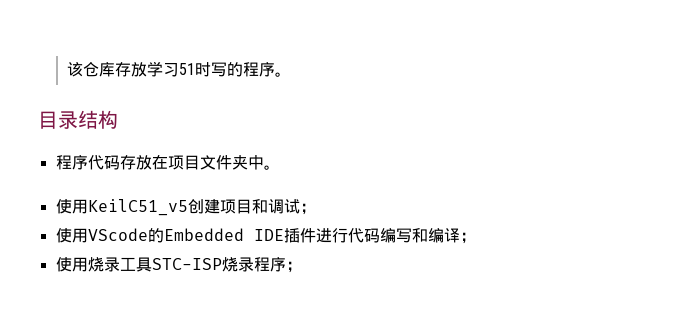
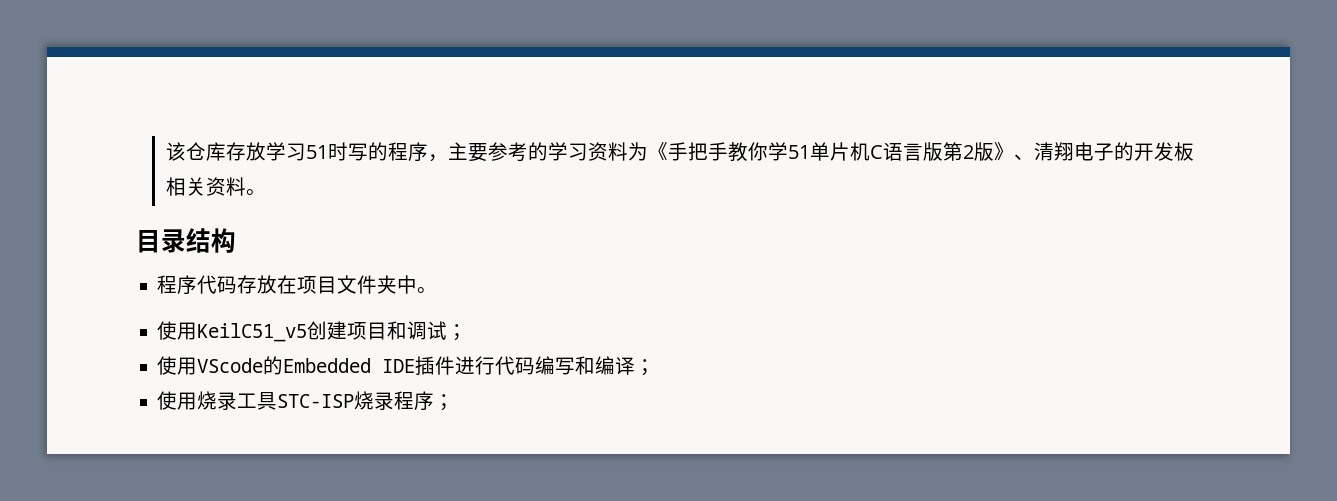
- 该仓库存放学习51时写的程序。
+ 该仓库存放学习51时写的程序，主要参考的学习资料为《手把手教你学51单片机C语言版第2版》、清翔电子的开发板相关资料。

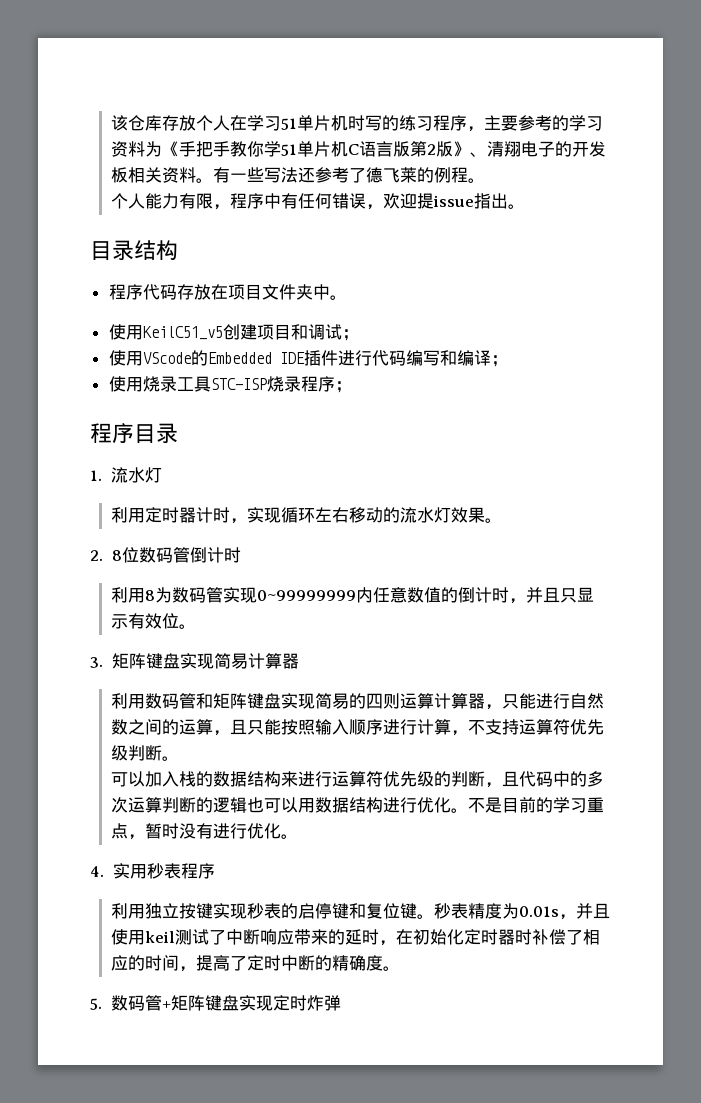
- 该仓库存放学习51时写的程序，主要参考的学习资料为《手把手教你学51单片机C语言版第2版》、清翔电子的开发板相关资料。
+ 该仓库存放个人在学习51单片机时写的练习程序，主要参考的学习资料为《手把手教你学51单片机C语言版第2版》、清翔电子的开发板相关资料。有一些写法还参考了德飞莱的例程。
+ 个人能力有限，程序中有任何错误，欢迎提issue指出。
+ 程序目录
+ 1.流水灯
+ 利用定时器计时，实现循环左右移动的流水灯效果。
+ 2. 8位数码管倒计时
+ 利用8为数码管实现0~99999999内任意数值的倒计时，并且只显示有效位。
+ 3.矩阵键盘实现简易计算器
+ 利用数码管和矩阵键盘实现简易的四则运算计算器，只能进行自然数之间的运算，且只能按照输入顺序进行计算，不支持运算符优先级判断。
+ 可以加入栈的数据结构来进行运算符优先级的判断，且代码中的多次运算判断的逻辑也可以用数据结构进行优化。不是目前的学习重点，暂时没有进行优化。
+ 4.实用秒表程序
+ 利用独立按键实现秒表的启停键和复位键。秒表精度为0.01s，并且使用keil测试了中断响应带来的延时，在初始化定时器时补偿了相应的时间，提高了定时中断的精确度。
+ 5.数码管+矩阵键盘实现定时炸弹

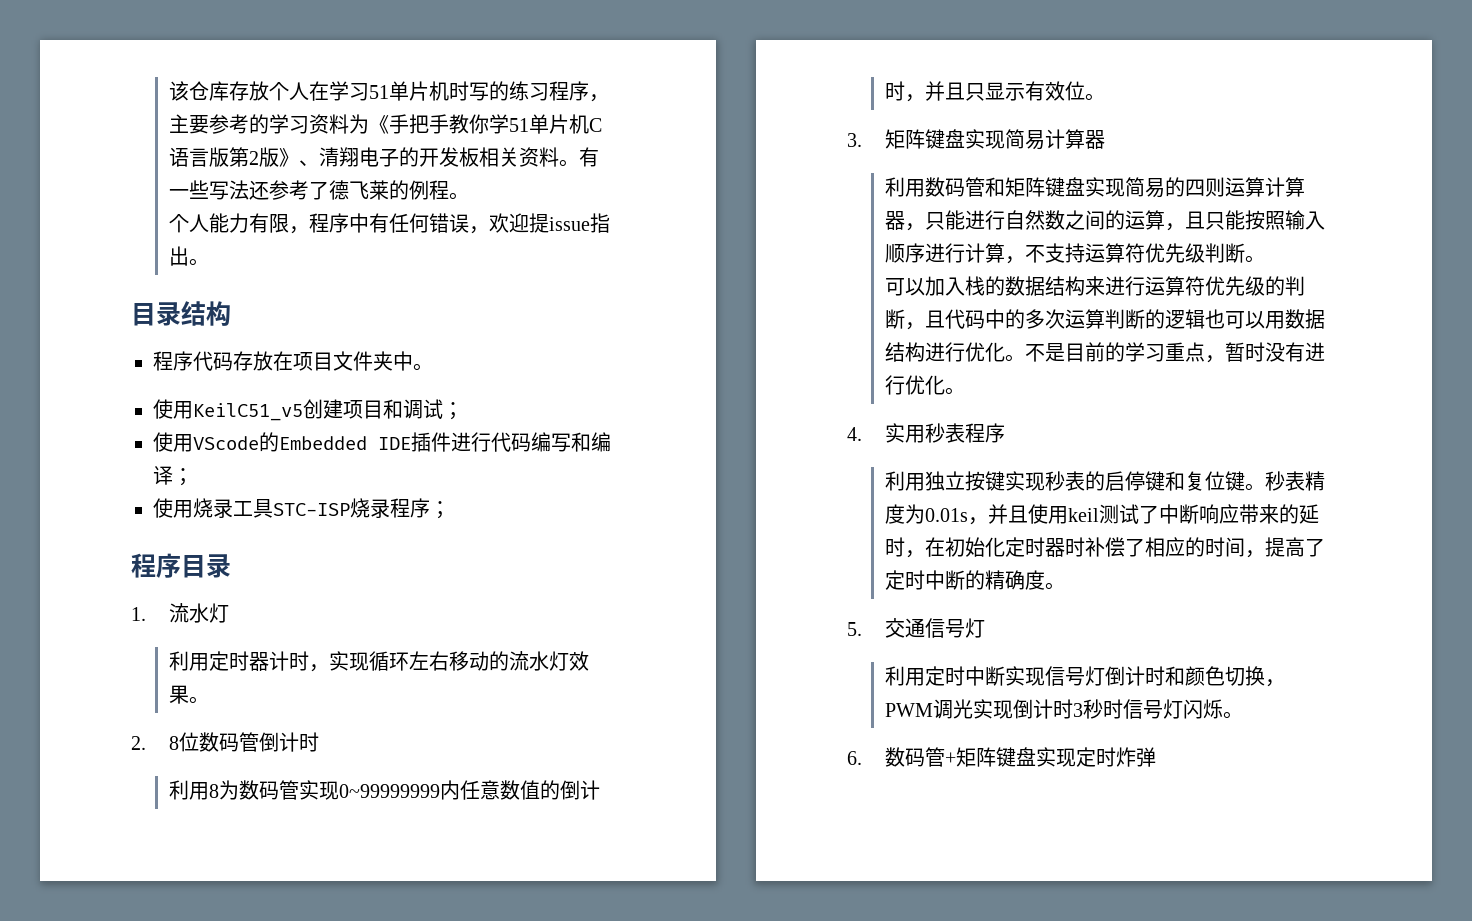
- 5.数码管+矩阵键盘实现定时炸弹
+ 5.交通信号灯
+ 利用定时中断实现信号灯倒计时和颜色切换，PWM调光实现倒计时3秒时信号灯闪烁。
+ 6.数码管+矩阵键盘实现定时炸弹

